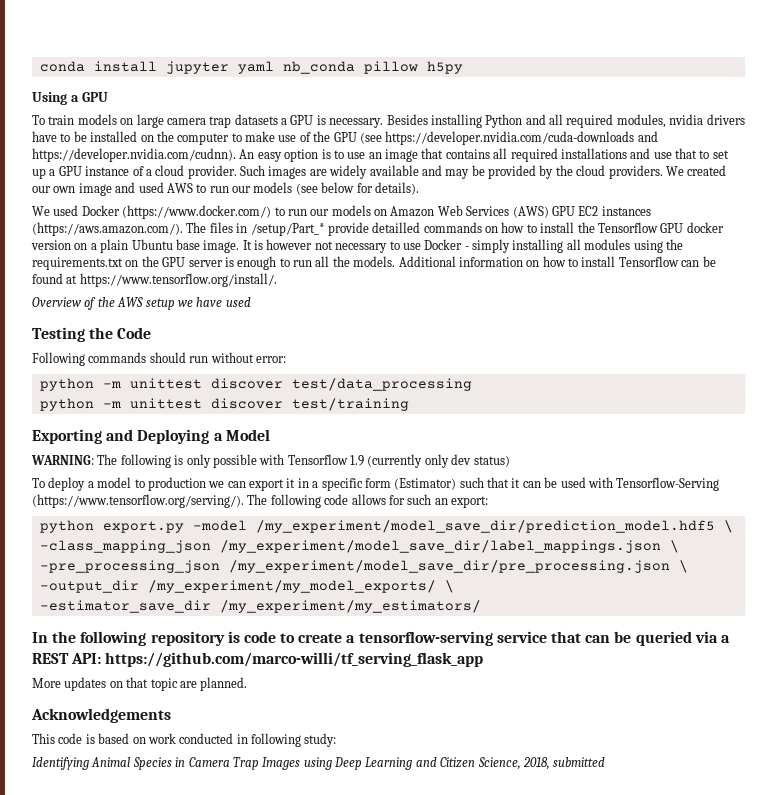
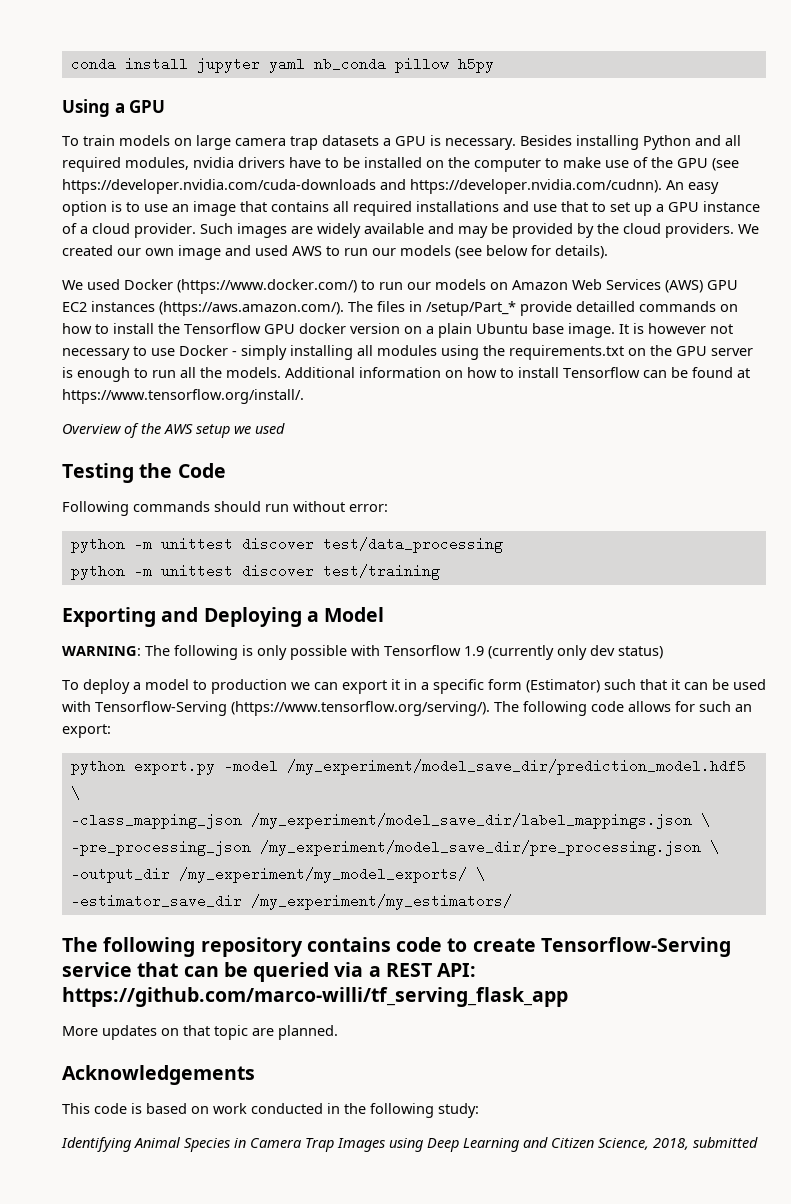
- Overview of the AWS setup we have used
+ Overview of the AWS setup we used
- In the following repository is code to create a tensorflow-serving service that can be queried via a REST API: https://github.com/marco-willi/tf_serving_flask_app
+ The following repository contains code to create Tensorflow-Serving service that can be queried via a REST API: https://github.com/marco-willi/tf_serving_flask_app
- This code is based on work conducted in following study:
+ This code is based on work conducted in the following study:

